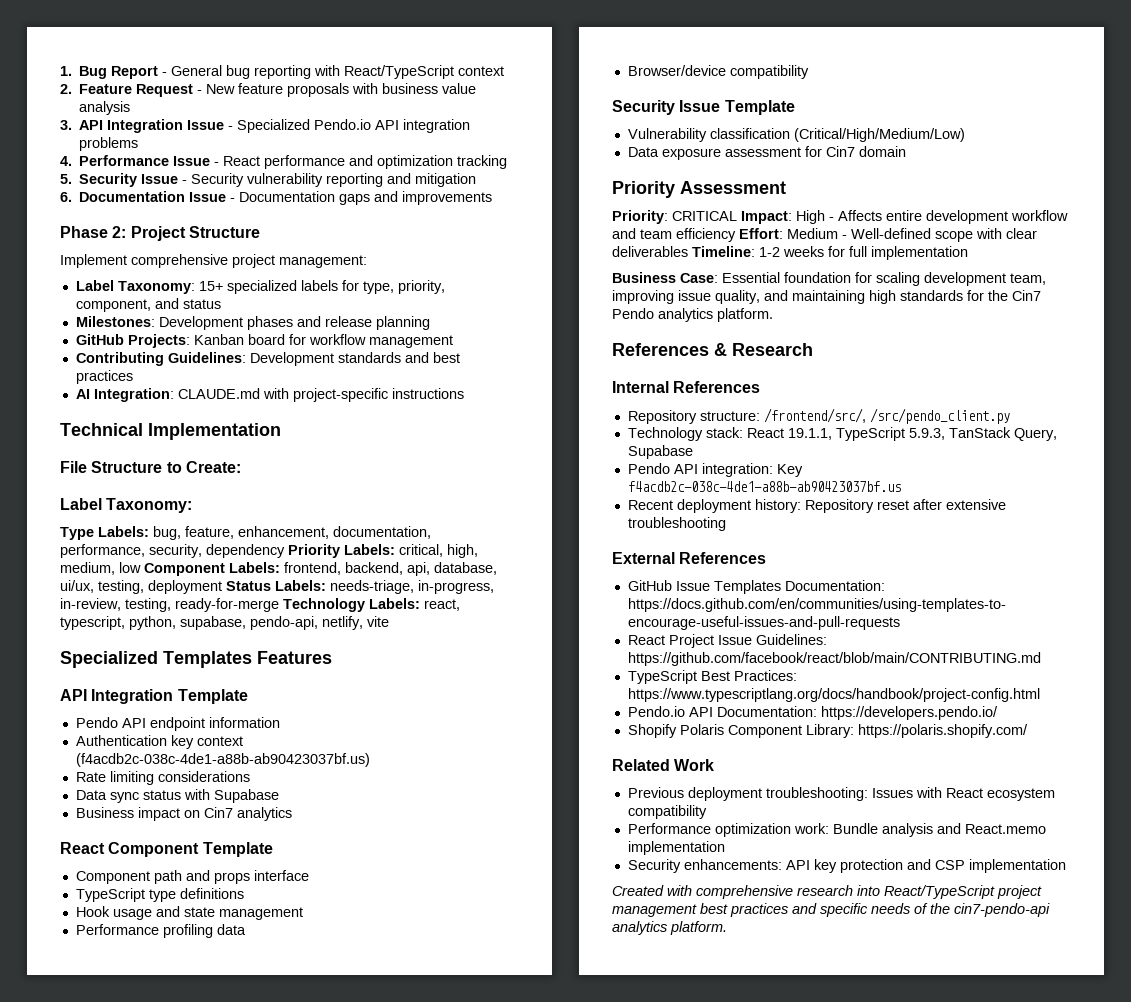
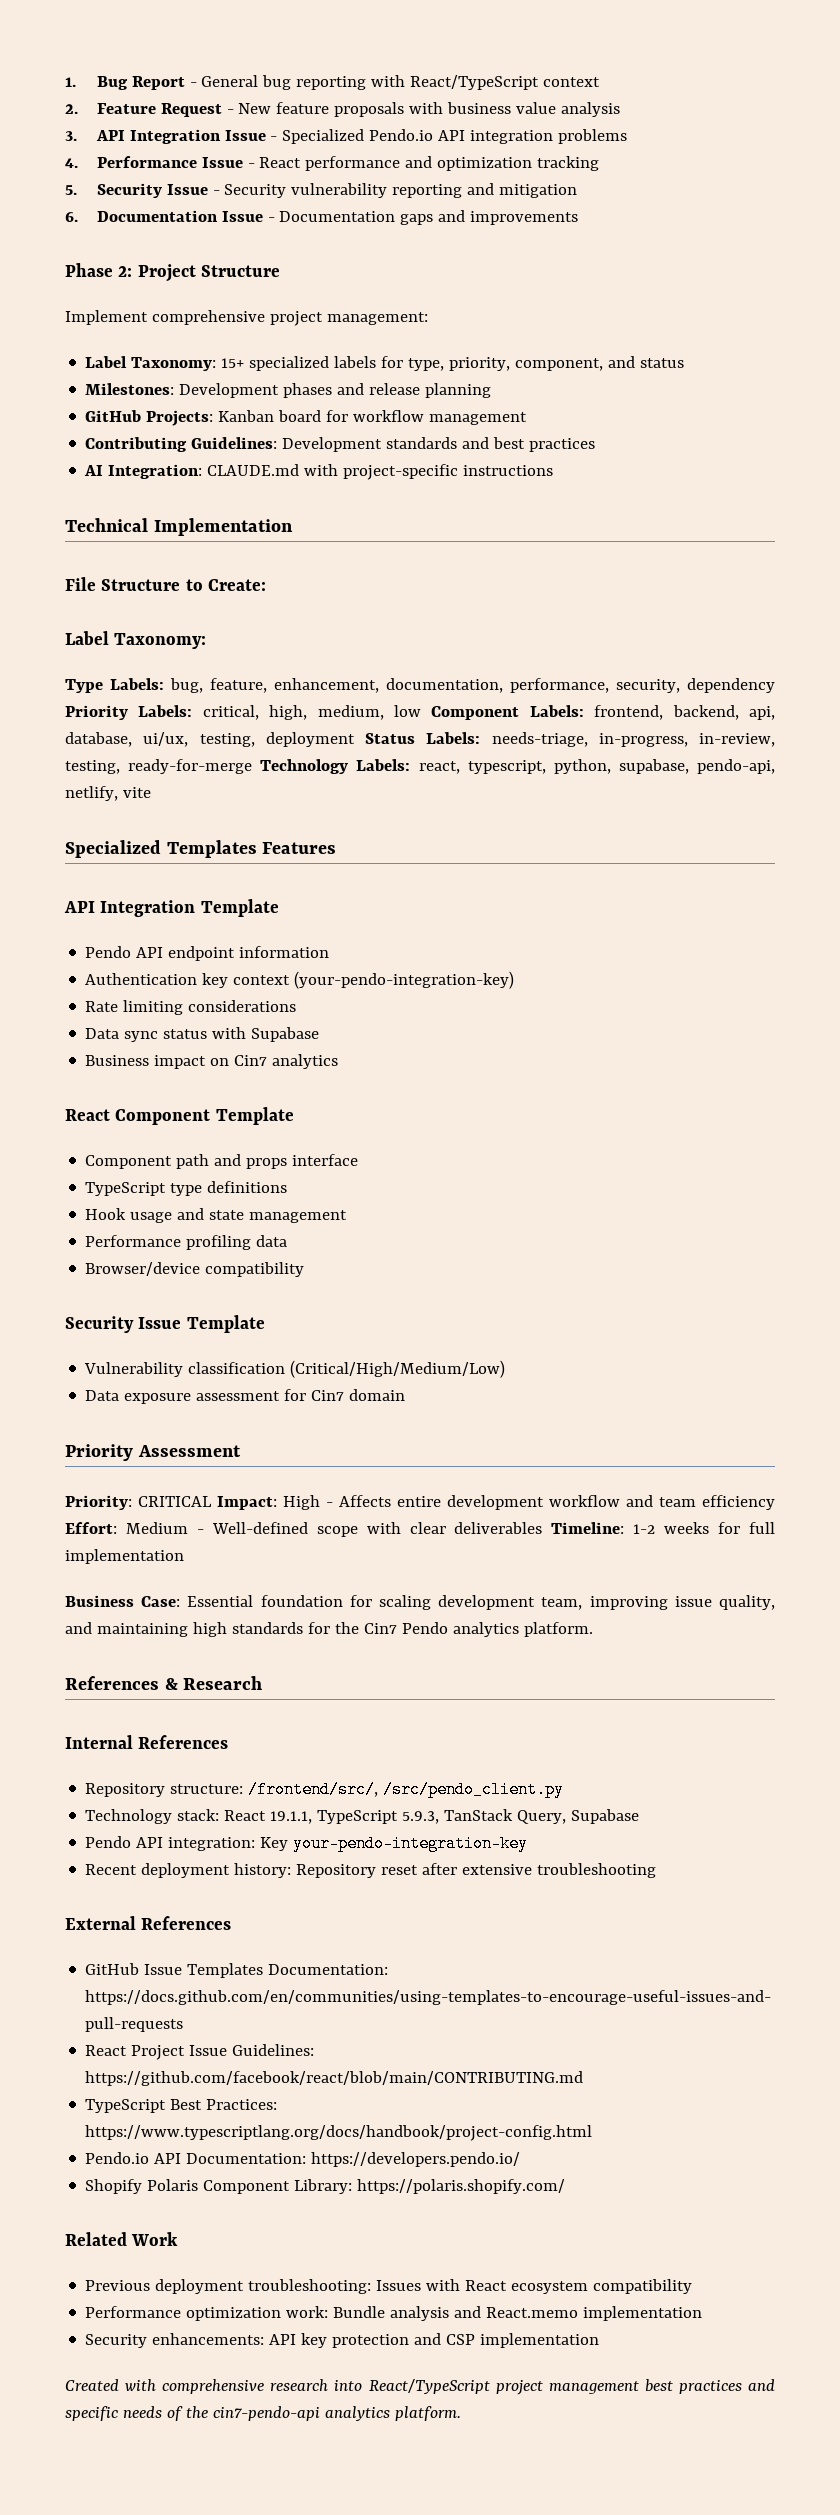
- Authentication key context (f4acdb2c-038c-4de1-a88b-ab90423037bf.us)
+ Authentication key context (your-pendo-integration-key)
- Pendo API integration: Key f4acdb2c-038c-4de1-a88b-ab90423037bf.us
+ Pendo API integration: Key your-pendo-integration-key

